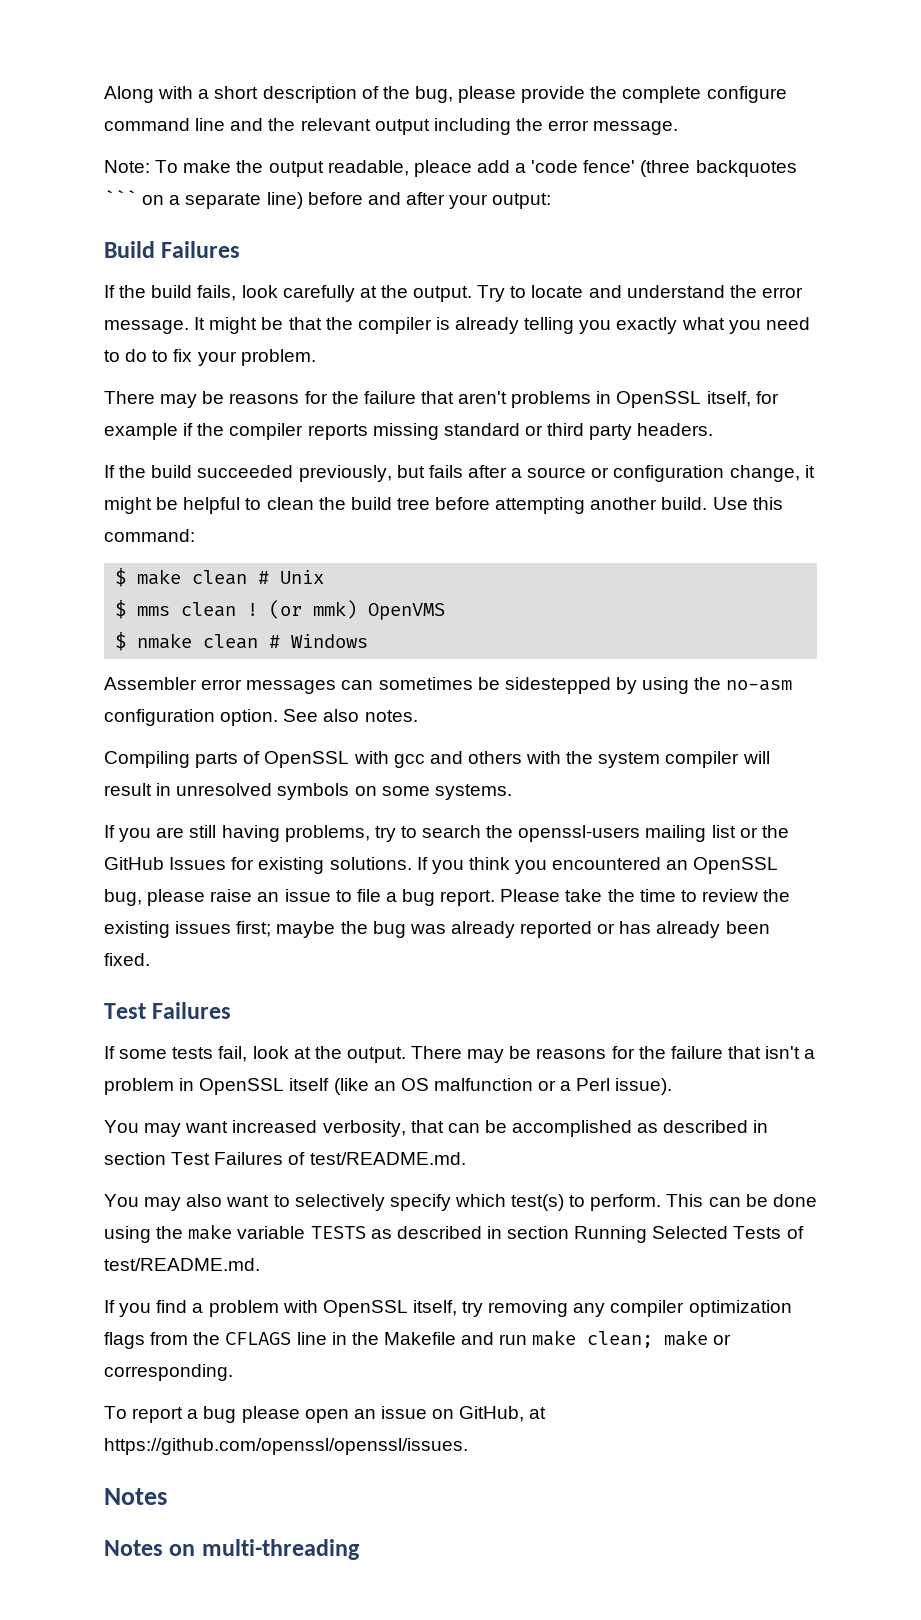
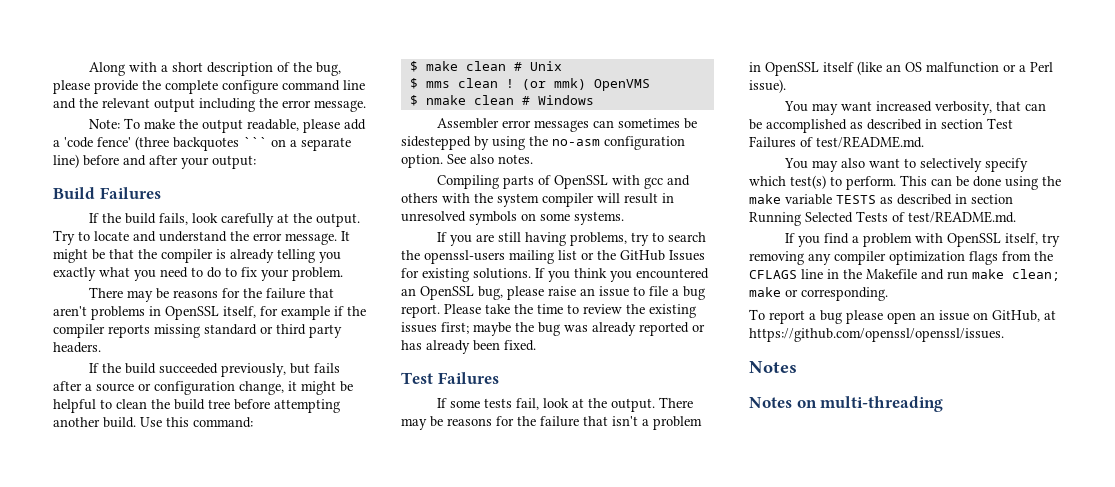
- Note: To make the output readable, pleace add a 'code fence' (three backquotes ``` on a separate line) before and after your output:
+ Note: To make the output readable, please add a 'code fence' (three backquotes ``` on a separate line) before and after your output:

